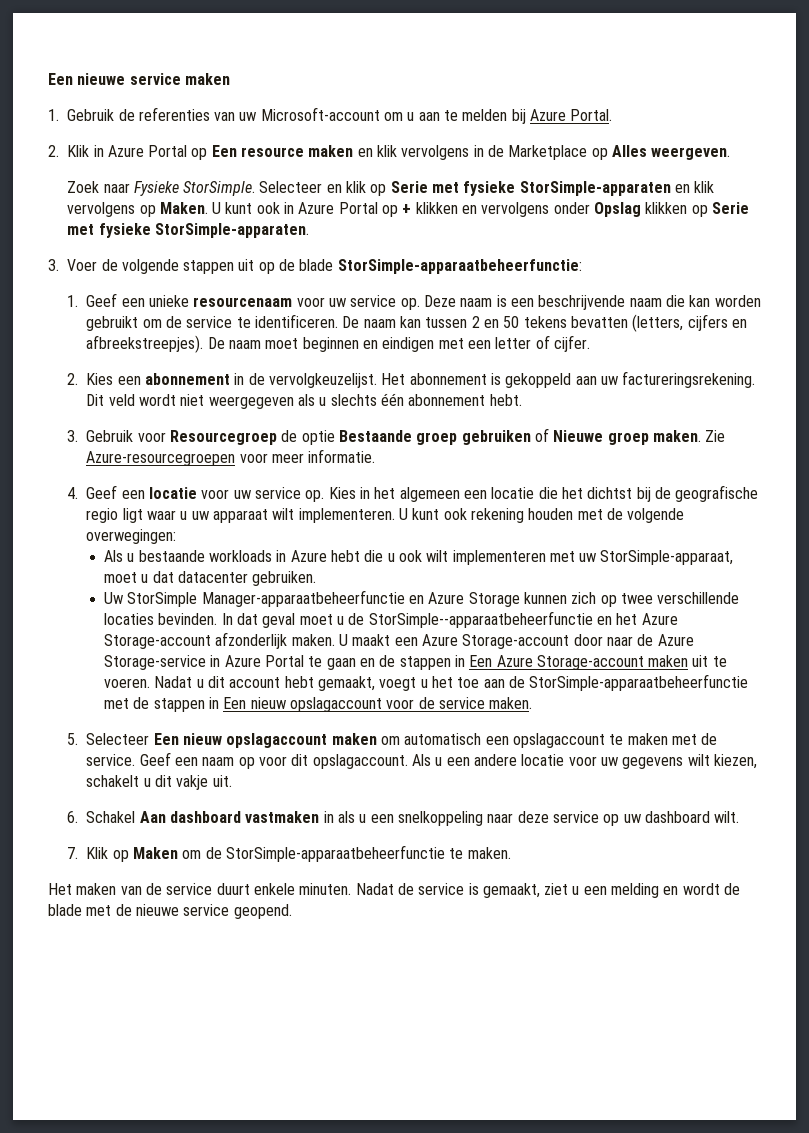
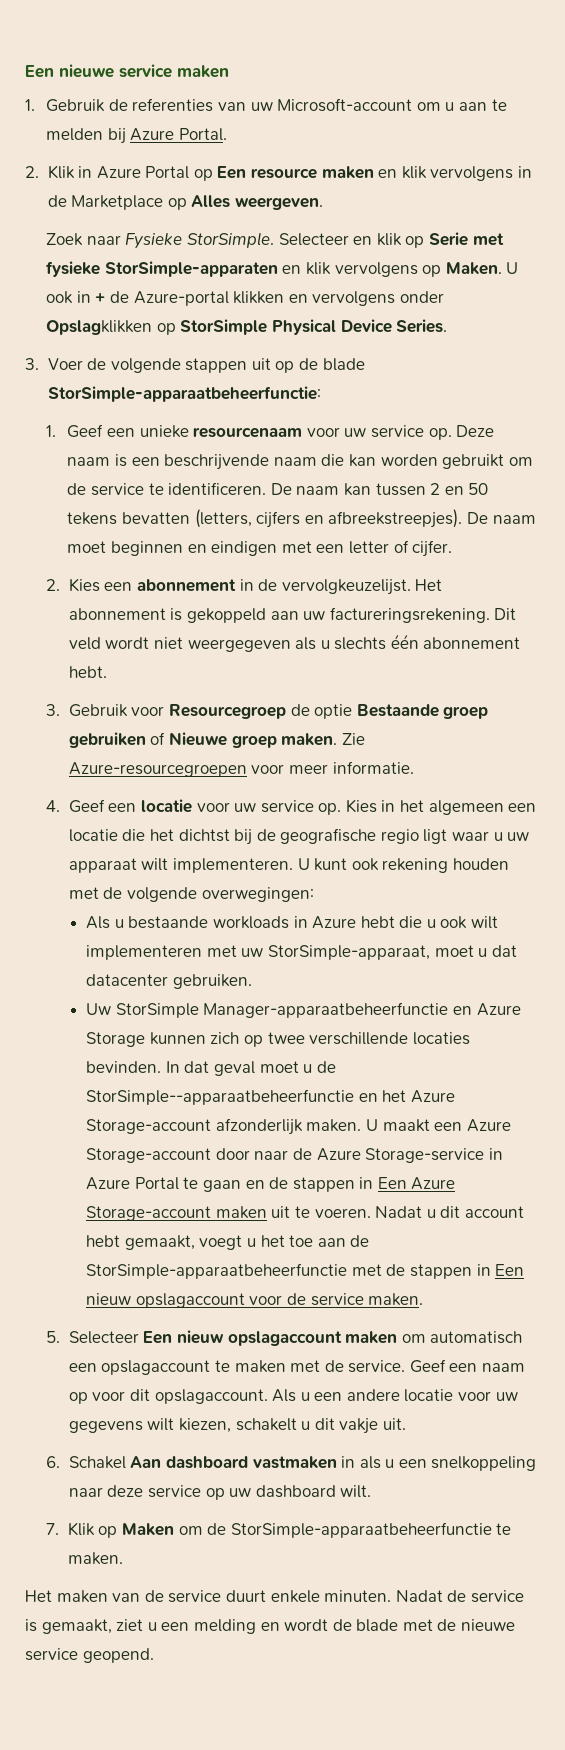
- U kunt ook in Azure Portal op + klikken en vervolgens onder Opslag klikken op Serie met fysieke StorSimple-apparaten.
+ U ook in + de Azure-portal klikken en vervolgens onder Opslagklikken op StorSimple Physical Device Series.

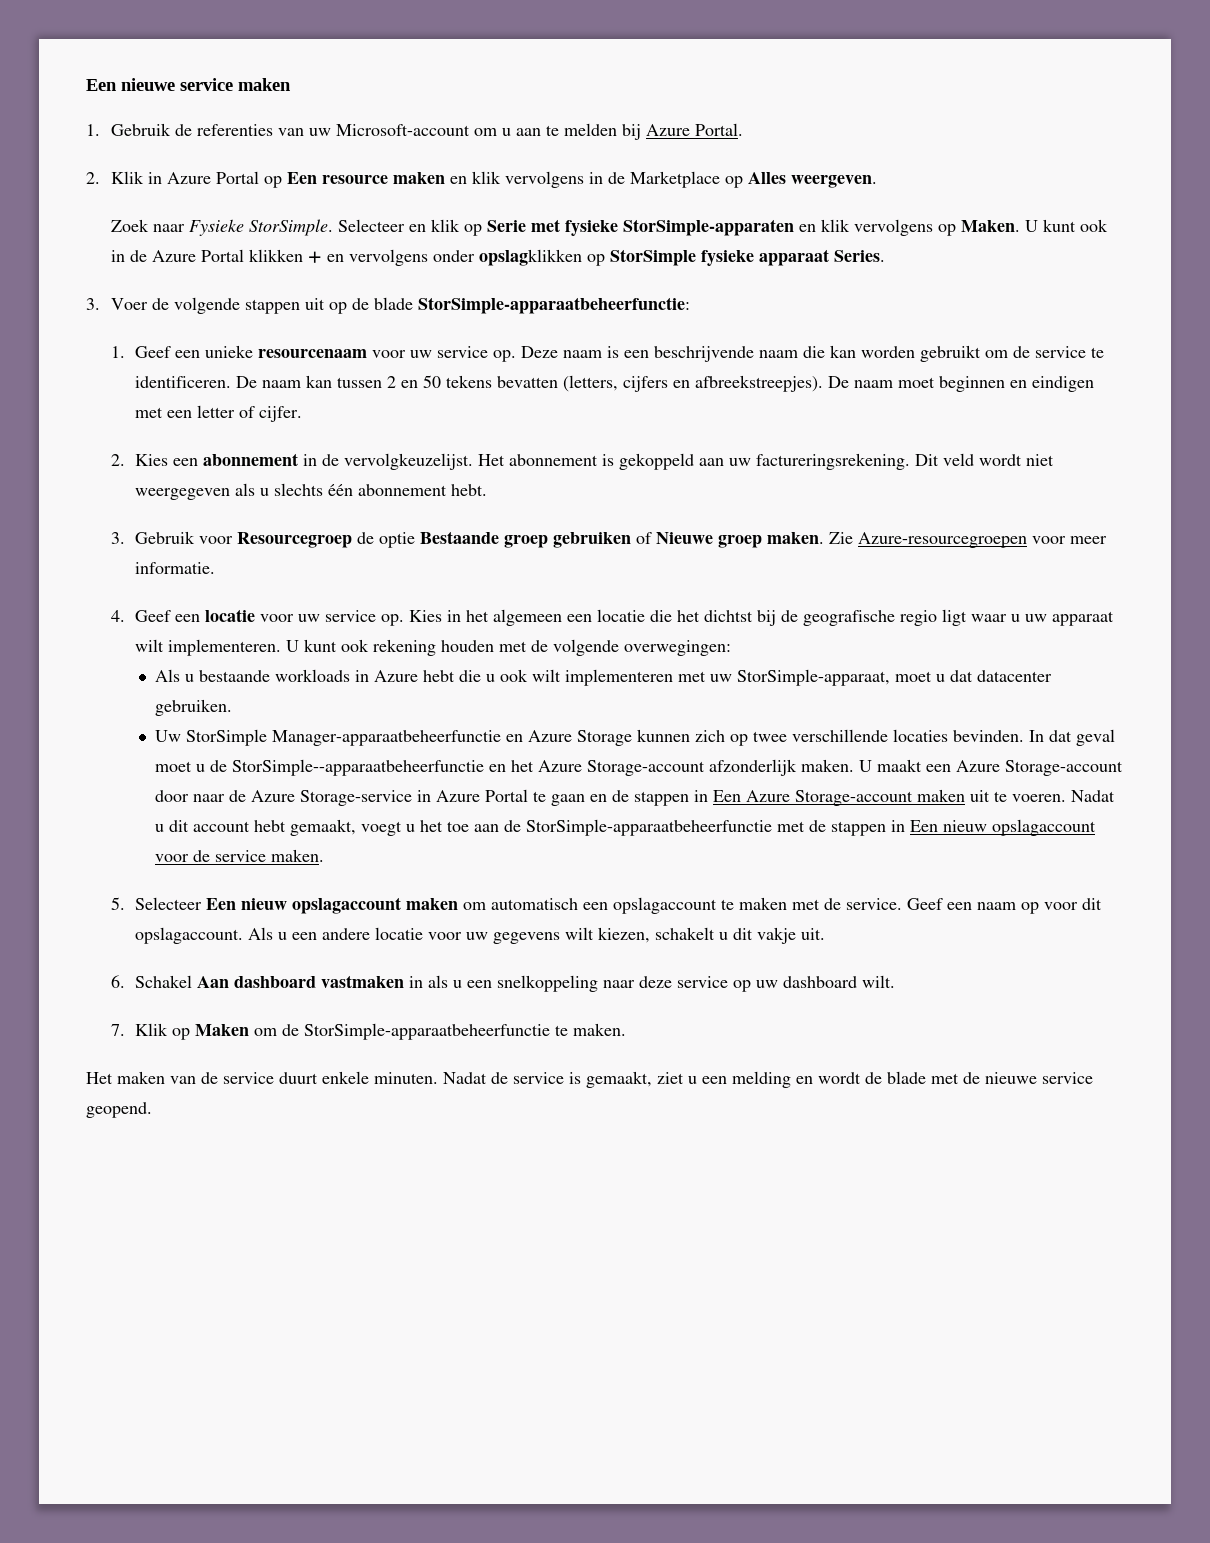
- U ook in + de Azure-portal klikken en vervolgens onder Opslagklikken op StorSimple Physical Device Series.
+ U kunt ook in de Azure Portal klikken + en vervolgens onder opslagklikken op StorSimple fysieke apparaat Series.

